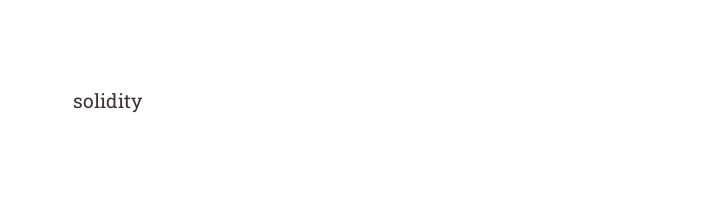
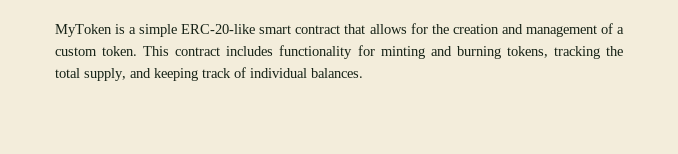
- solidity
+ MyToken is a simple ERC-20-like smart contract that allows for the creation and management of a custom token. This contract includes functionality for minting and burning tokens, tracking the total supply, and keeping track of individual balances.

